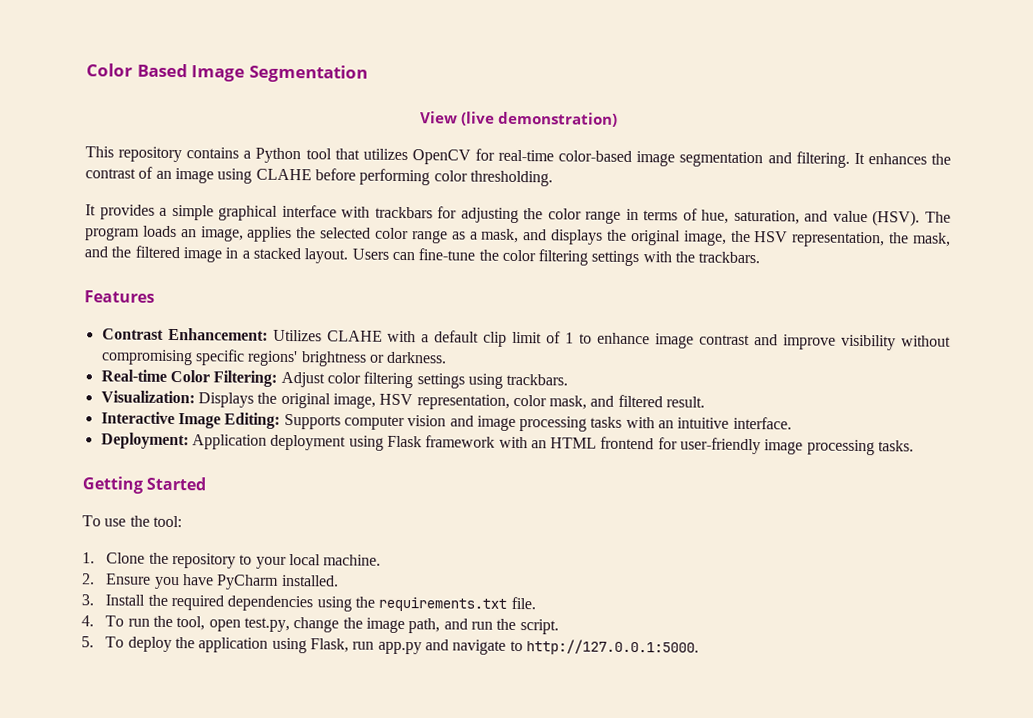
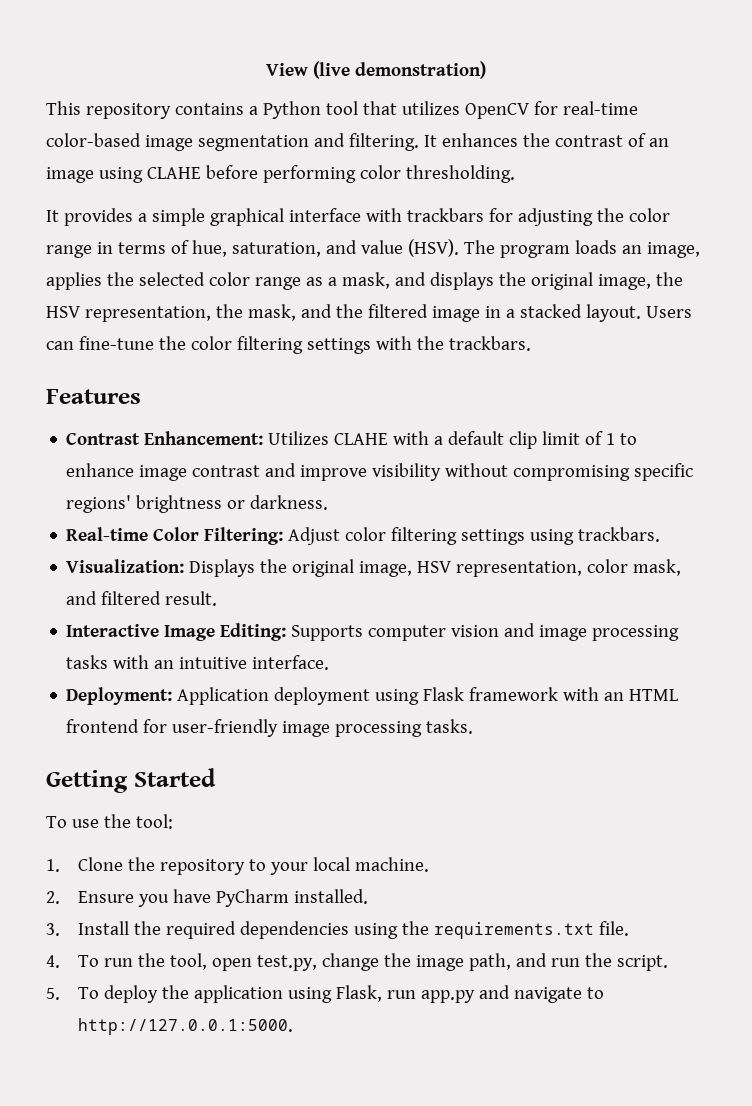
- Color Based Image Segmentation

